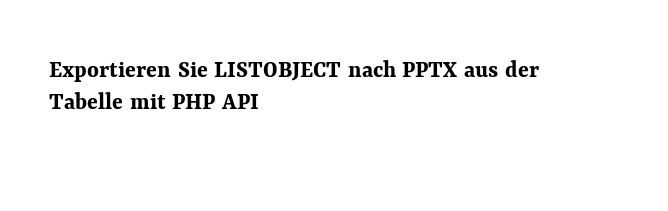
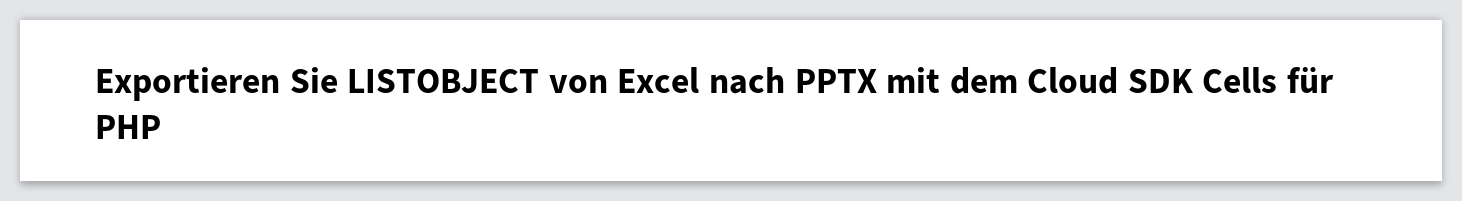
- Exportieren Sie LISTOBJECT nach PPTX aus der Tabelle mit PHP API
+ Exportieren Sie LISTOBJECT von Excel nach PPTX mit dem Cloud SDK Cells für PHP

